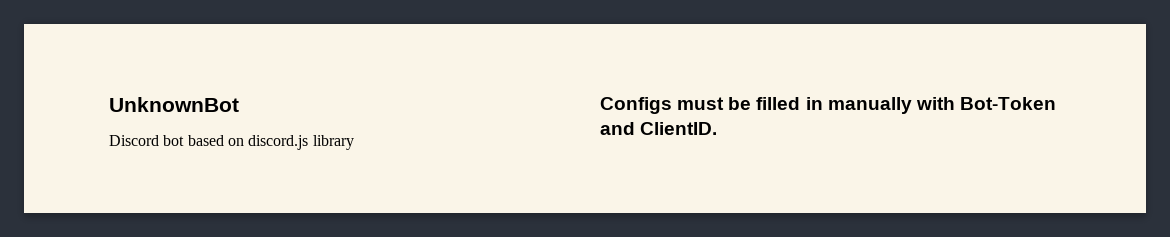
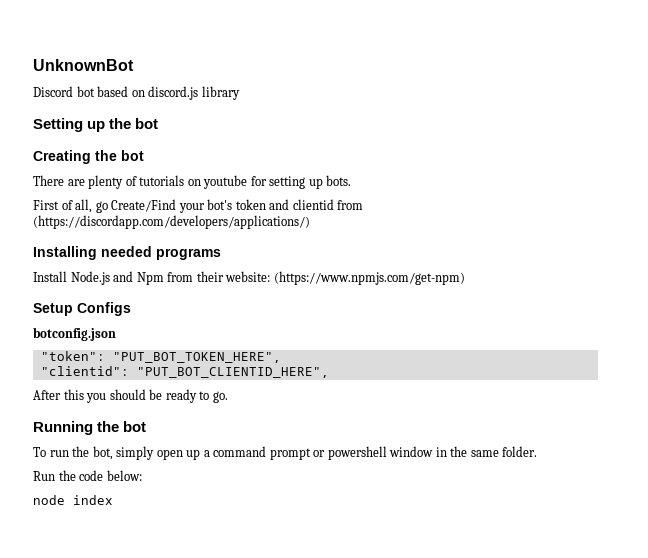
- Configs must be filled in manually with Bot-Token and ClientID.
+ Setting up the bot
+ Creating the bot
+ There are plenty of tutorials on youtube for setting up bots.
+ First of all, go Create/Find your bot's token and clientid from (https://discordapp.com/developers/applications/)
+ Installing needed programs
+ Install Node.js and Npm from their website: (https://www.npmjs.com/get-npm)
+ Setup Configs
+ botconfig.json
+ "token": "PUT_BOT_TOKEN_HERE",
+ "clientid": "PUT_BOT_CLIENTID_HERE",
+ After this you should be ready to go.
+ Running the bot
+ To run the bot, simply open up a command prompt or powershell window in the same folder.
+ Run the code below:
+ node index

